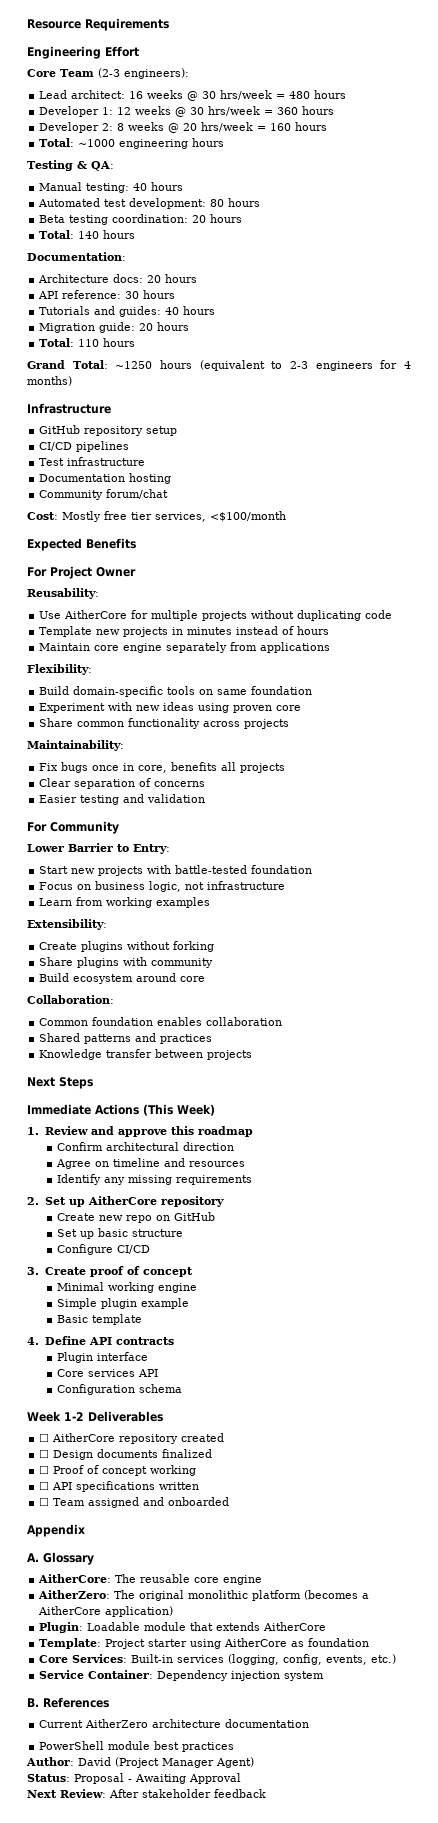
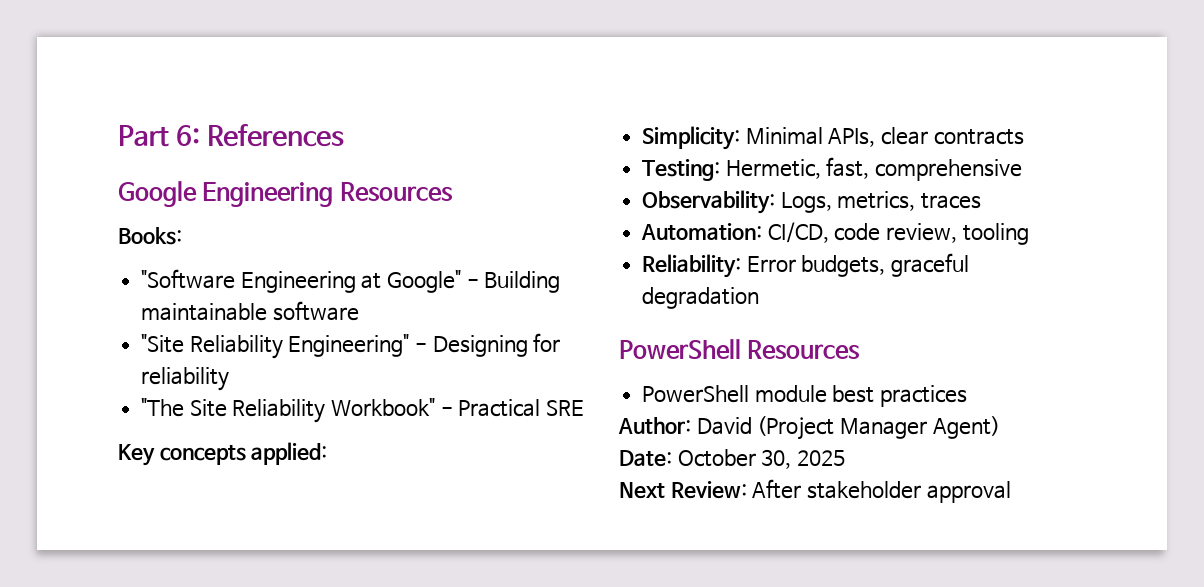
- Resource Requirements
- Engineering Effort
- Core Team (2-3 engineers):
- Lead architect: 16 weeks @ 30 hrs/week = 480 hours
- Developer 1: 12 weeks @ 30 hrs/week = 360 hours
- Developer 2: 8 weeks @ 20 hrs/week = 160 hours
- Total: ~1000 engineering hours
- Testing & QA:
- Manual testing: 40 hours
- Automated test development: 80 hours
- Beta testing coordination: 20 hours
- Total: 140 hours
- Documentation:
- Architecture docs: 20 hours
- API reference: 30 hours
- Tutorials and guides: 40 hours
- Migration guide: 20 hours
- Total: 110 hours
- Grand Total: ~1250 hours (equivalent to 2-3 engineers for 4 months)
- Infrastructure
- GitHub repository setup
- CI/CD pipelines
- Test infrastructure
- Documentation hosting
- Community forum/chat
- Cost: Mostly free tier services, <$100/month
- Expected Benefits
- For Project Owner
- Reusability:
- Use AitherCore for multiple projects without duplicating code
- Template new projects in minutes instead of hours
- Maintain core engine separately from applications
- Flexibility:
- Build domain-specific tools on same foundation
- Experiment with new ideas using proven core
- Share common functionality across projects
- Maintainability:
- Fix bugs once in core, benefits all projects
- Clear separation of concerns
- Easier testing and validation
- For Community
- Lower Barrier to Entry:
- Start new projects with battle-tested foundation
- Focus on business logic, not infrastructure
- Learn from working examples
- Extensibility:
- Create plugins without forking
- Share plugins with community
- Build ecosystem around core
- Collaboration:
- Common foundation enables collaboration
- Shared patterns and practices
- Knowledge transfer between projects
- Next Steps
- Immediate Actions (This Week)
- 1. Review and approve this roadmap
- Confirm architectural direction
- Agree on timeline and resources
- Identify any missing requirements
- 2. Set up AitherCore repository
- Create new repo on GitHub
- Set up basic structure
- Configure CI/CD
- 3. Create proof of concept
- Minimal working engine
- Simple plugin example
- Basic template
- 4. Define API contracts
- Plugin interface
- Core services API
- Configuration schema
- Week 1-2 Deliverables
- ☐ AitherCore repository created
- ☐ Design documents finalized
- ☐ Proof of concept working
- ☐ API specifications written
- ☐ Team assigned and onboarded
- Appendix
- A. Glossary
- AitherCore: The reusable core engine
- AitherZero: The original monolithic platform (becomes a AitherCore application)
- Plugin: Loadable module that extends AitherCore
- Template: Project starter using AitherCore as foundation
- Core Services: Built-in services (logging, config, events, etc.)
- Service Container: Dependency injection system
- B. References
- Current AitherZero architecture documentation
+ Part 6: References
+ Google Engineering Resources
+ Books:
+ "Software Engineering at Google" - Building maintainable software
+ "Site Reliability Engineering" - Designing for reliability
+ "The Site Reliability Workbook" - Practical SRE
+ Key concepts applied:
+ Simplicity: Minimal APIs, clear contracts
+ Testing: Hermetic, fast, comprehensive
+ Observability: Logs, metrics, traces
+ Automation: CI/CD, code review, tooling
+ Reliability: Error budgets, graceful degradation
+ PowerShell Resources
- Status: Proposal - Awaiting Approval
+ Date: October 30, 2025
- Next Review: After stakeholder feedback
+ Next Review: After stakeholder approval

